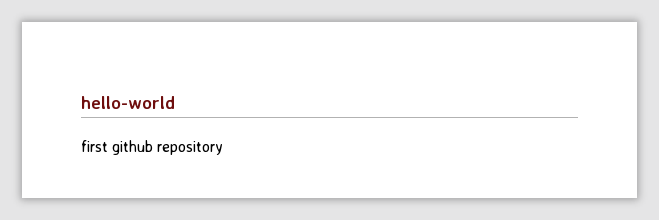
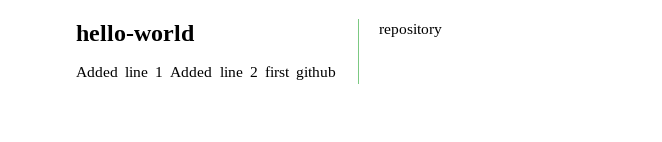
- first github repository
+ Added line 1 Added line 2 first github repository

